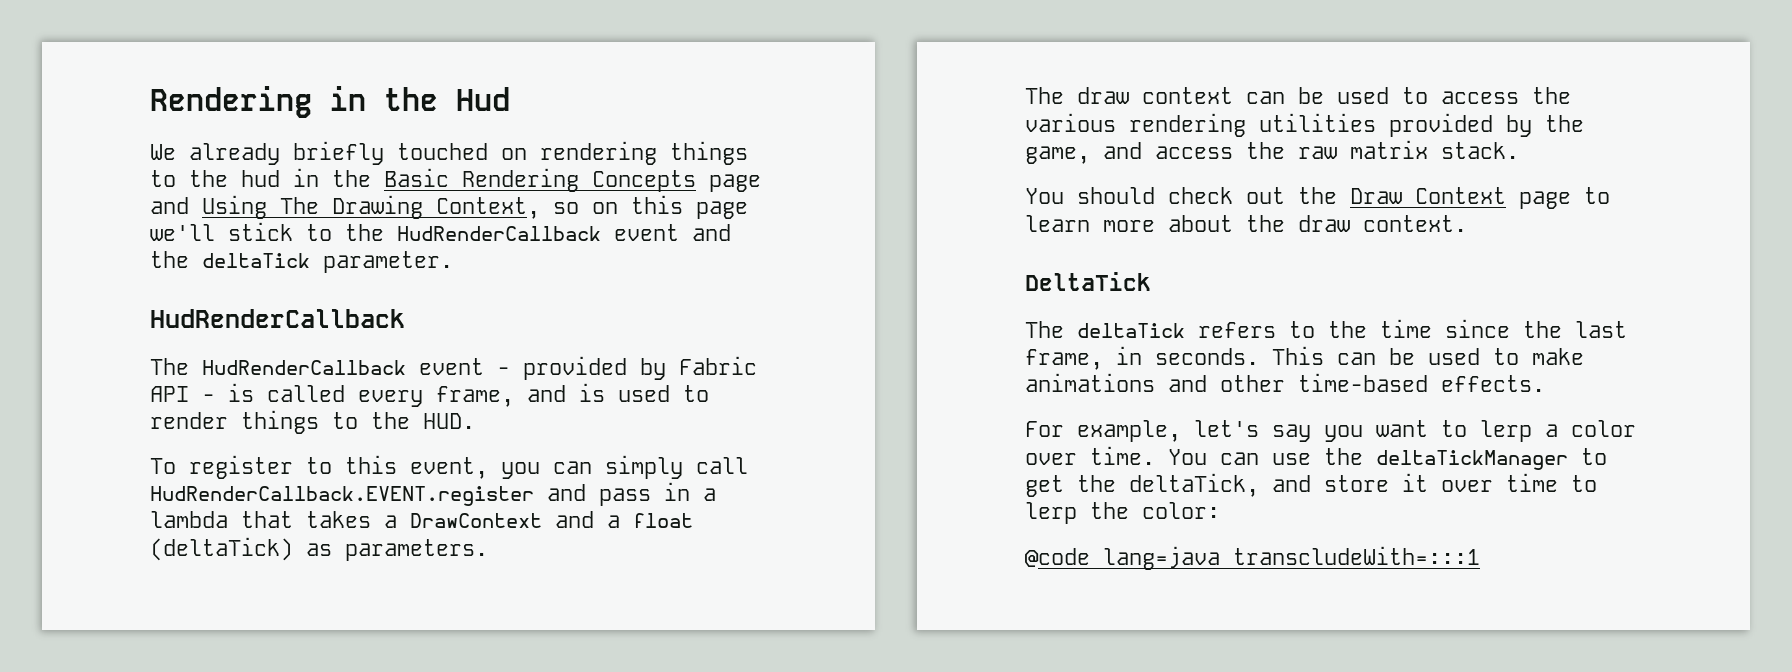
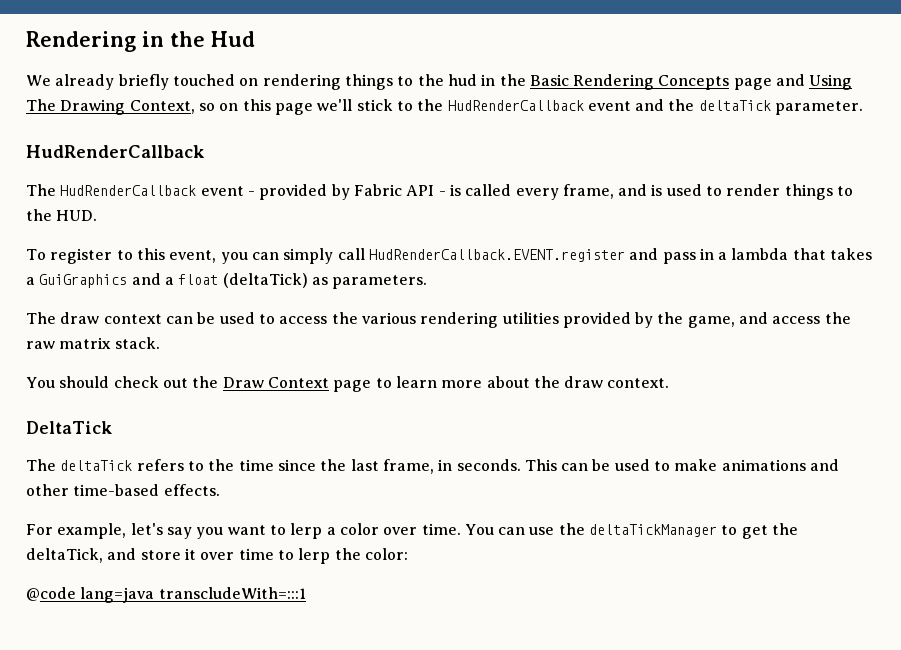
- To register to this event, you can simply call HudRenderCallback.EVENT.register and pass in a lambda that takes a DrawContext and a float (deltaTick) as parameters.
+ To register to this event, you can simply call HudRenderCallback.EVENT.register and pass in a lambda that takes a GuiGraphics and a float (deltaTick) as parameters.

